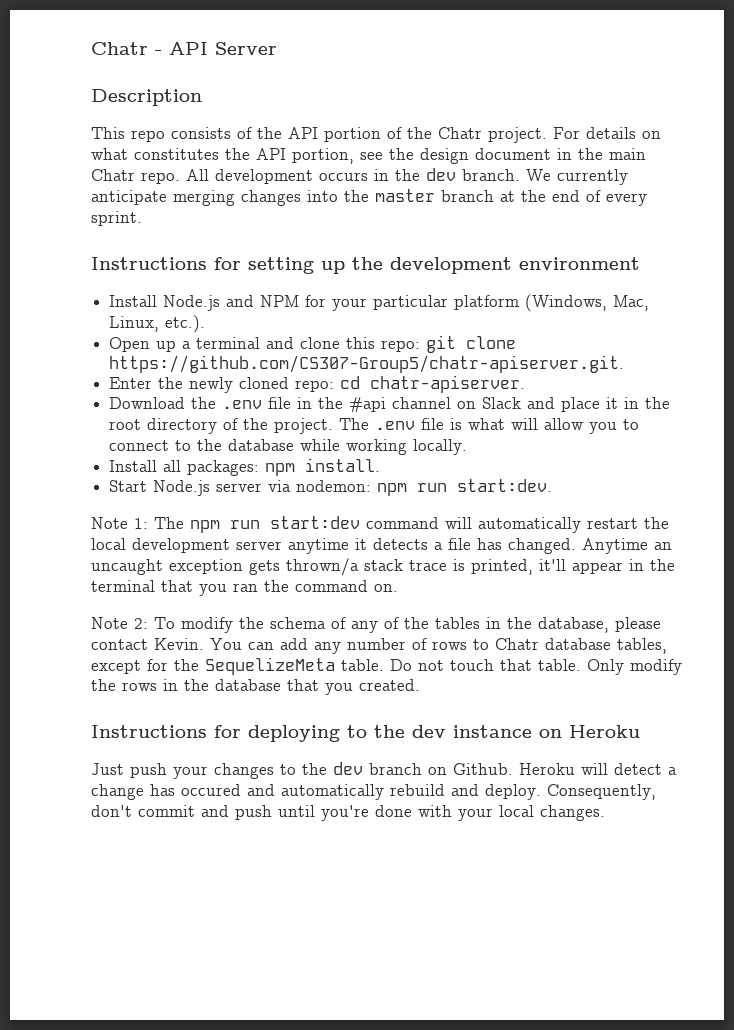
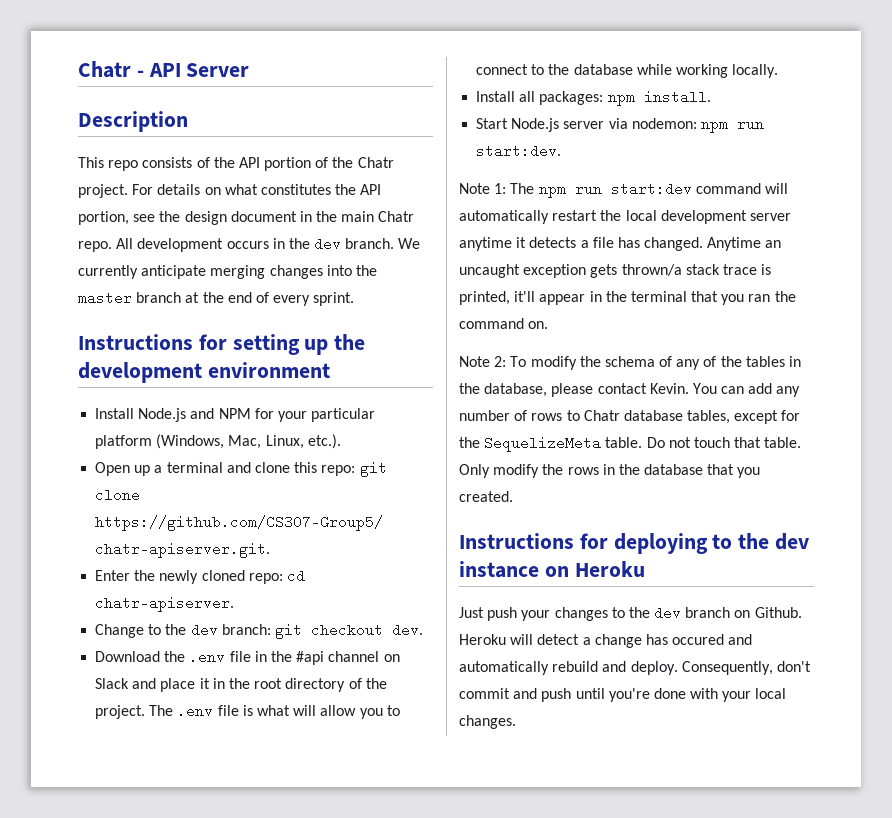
+ Change to the dev branch: git checkout dev.

